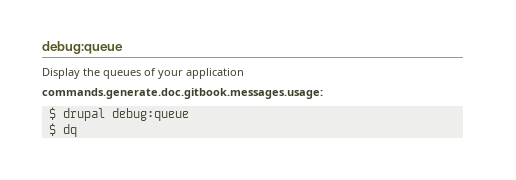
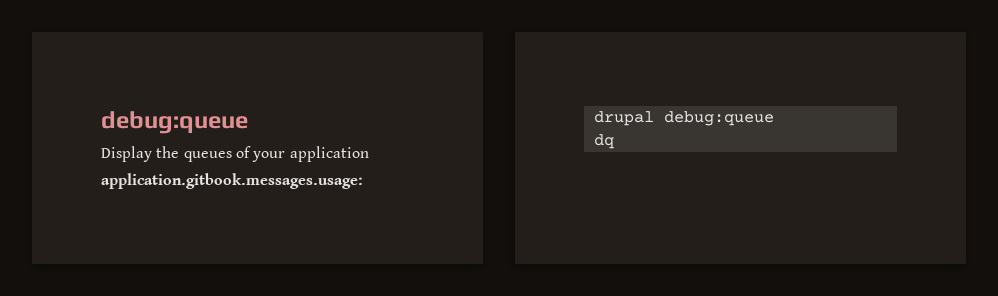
- commands.generate.doc.gitbook.messages.usage:
- $ drupal debug:queue
+ application.gitbook.messages.usage:
+ drupal debug:queue
- $ dq
+ dq

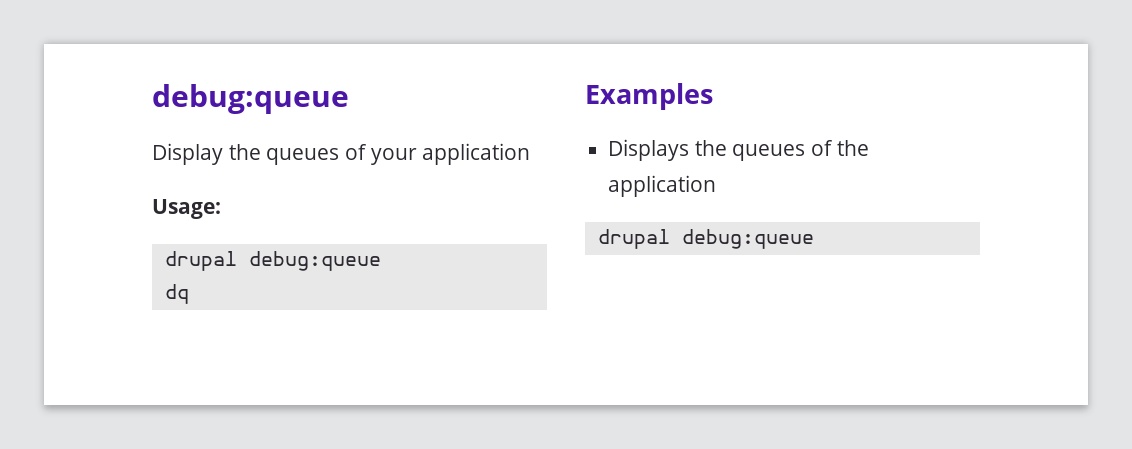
- application.gitbook.messages.usage:
+ Usage:
+ Examples
+ Displays the queues of the application
+ drupal debug:queue

